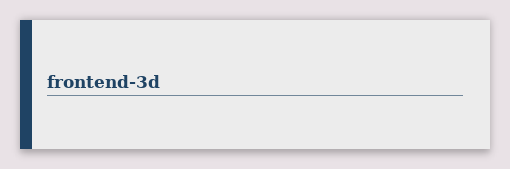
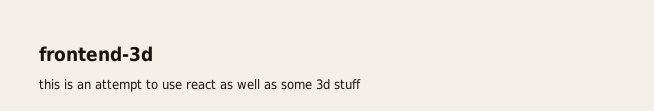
+ this is an attempt to use react as well as some 3d stuff

